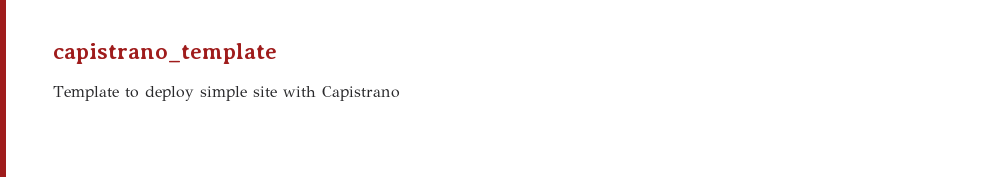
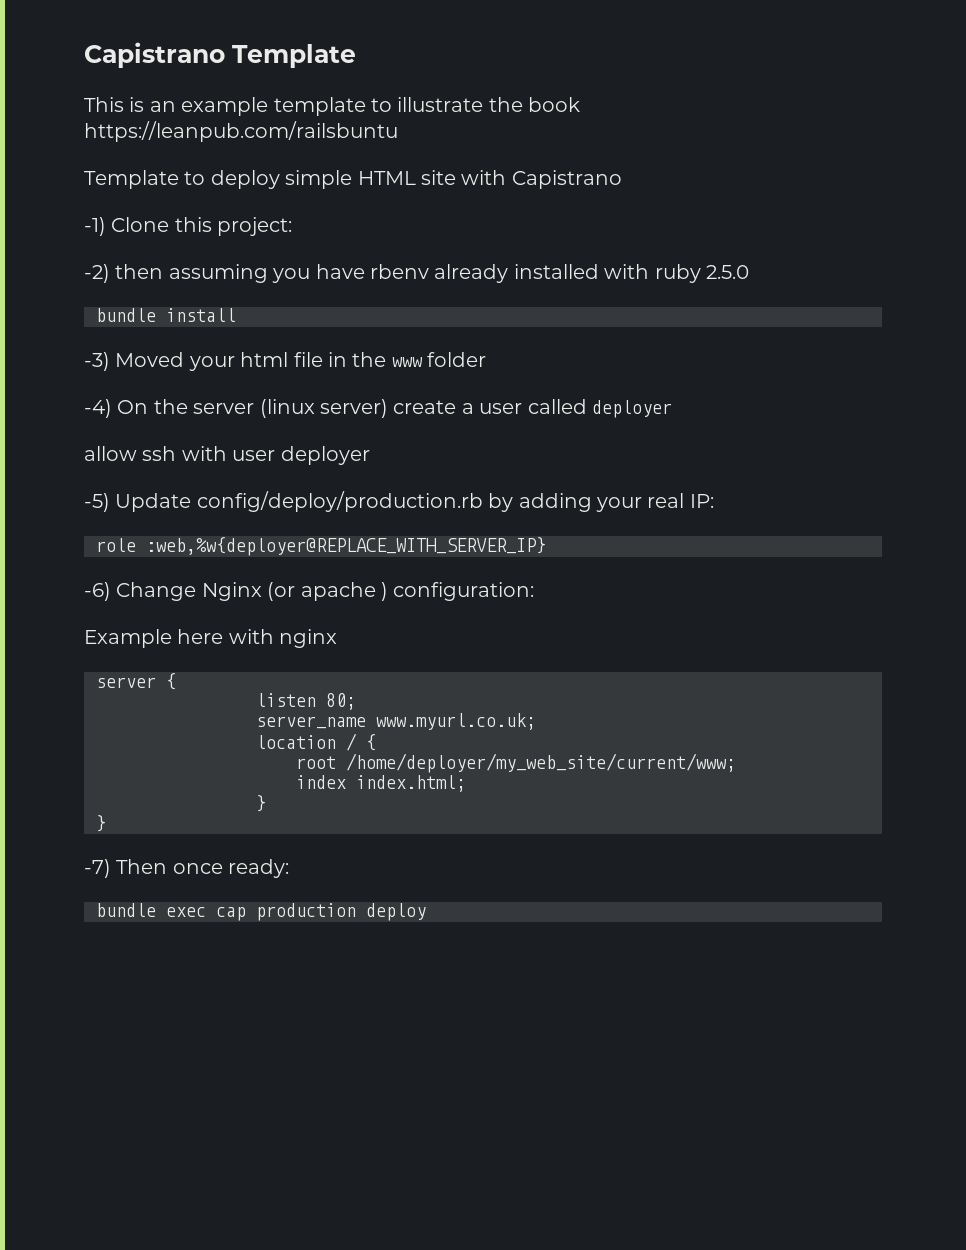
- capistrano_template
+ Capistrano Template
+ This is an example template to illustrate the book https://leanpub.com/railsbuntu
- Template to deploy simple site with Capistrano
+ Template to deploy simple HTML site with Capistrano
+ -1) Clone this project:
+ -2) then assuming you have rbenv already installed with ruby 2.5.0
+ bundle install
+ -3) Moved your html file in the www folder
+ -4) On the server (linux server) create a user called deployer
+ allow ssh with user deployer
+ -5) Update config/deploy/production.rb by adding your real IP:
+ role :web,%w{deployer@REPLACE_WITH_SERVER_IP}
+ -6) Change Nginx (or apache ) configuration:
+ Example here with nginx
+ server {
+ listen 80;
+ server_name www.myurl.co.uk;
+ location / {
+ root /home/deployer/my_web_site/current/www;
+ index index.html;
+ }
+ }
+ -7) Then once ready:
+ bundle exec cap production deploy

